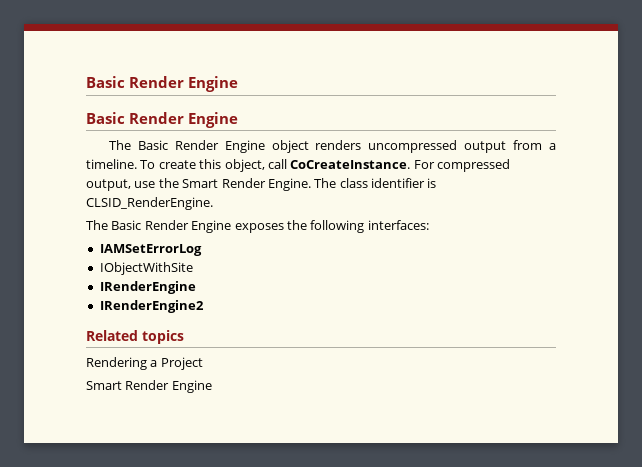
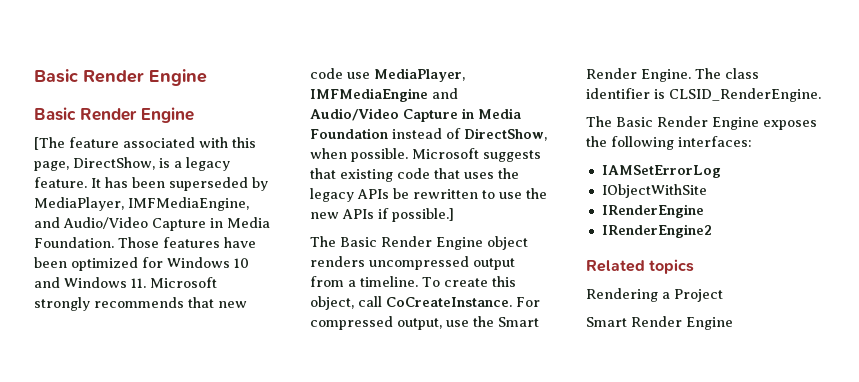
+ [The feature associated with this page, DirectShow, is a legacy feature. It has been superseded by MediaPlayer, IMFMediaEngine, and Audio/Video Capture in Media Foundation. Those features have been optimized for Windows 10 and Windows 11. Microsoft strongly recommends that new code use MediaPlayer, IMFMediaEngine and Audio/Video Capture in Media Foundation instead of DirectShow, when possible. Microsoft suggests that existing code that uses the legacy APIs be rewritten to use the new APIs if possible.]

